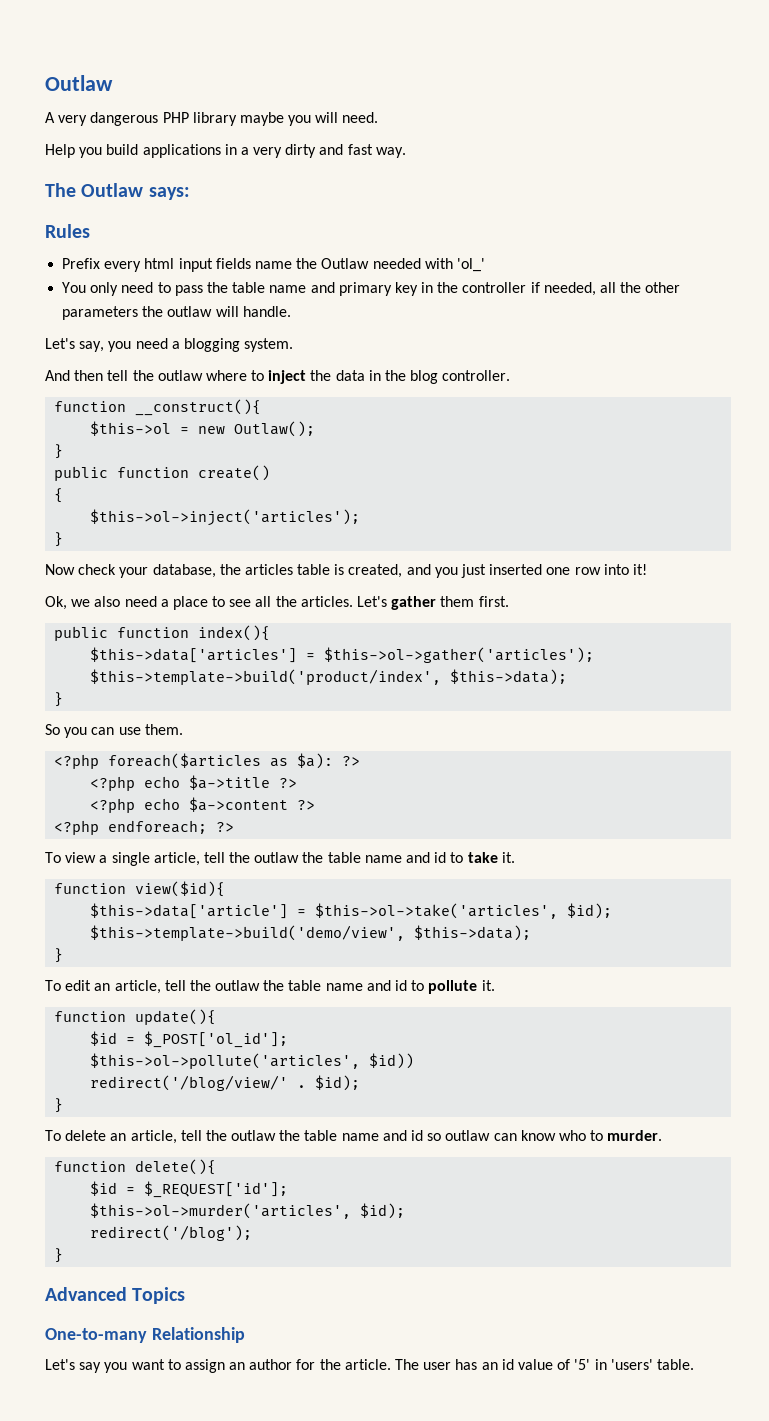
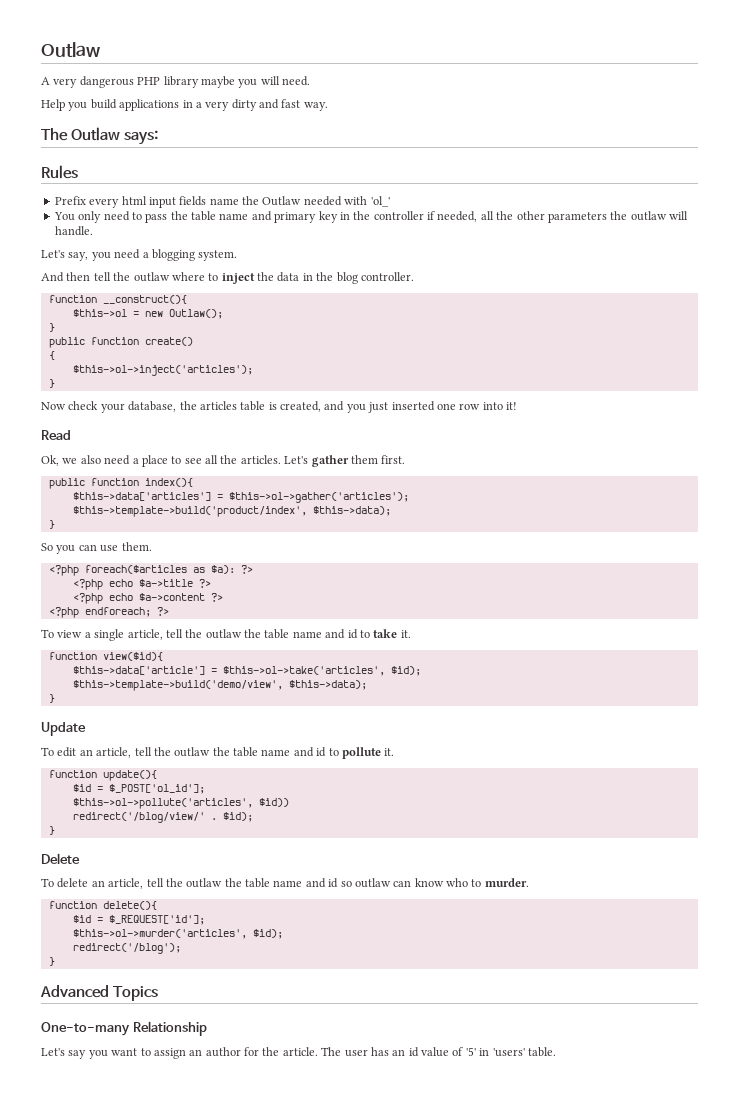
+ Read
+ Update
+ Delete

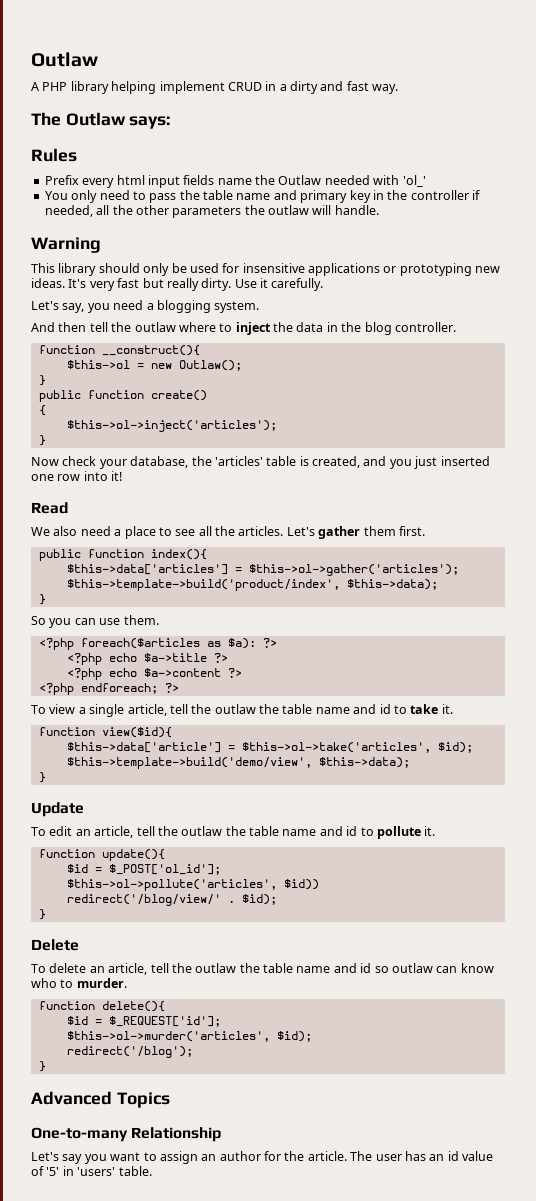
- A very dangerous PHP library maybe you will need.
- Help you build applications in a very dirty and fast way.
+ A PHP library helping implement CRUD in a dirty and fast way.
+ Warning
+ This library should only be used for insensitive applications or prototyping new ideas. It's very fast but really dirty. Use it carefully.
- Now check your database, the articles table is created, and you just inserted one row into it!
+ Now check your database, the 'articles' table is created, and you just inserted one row into it!
- Ok, we also need a place to see all the articles.
+ We also need a place to see all the articles.

